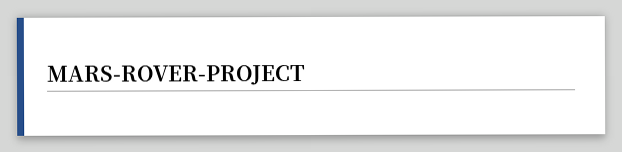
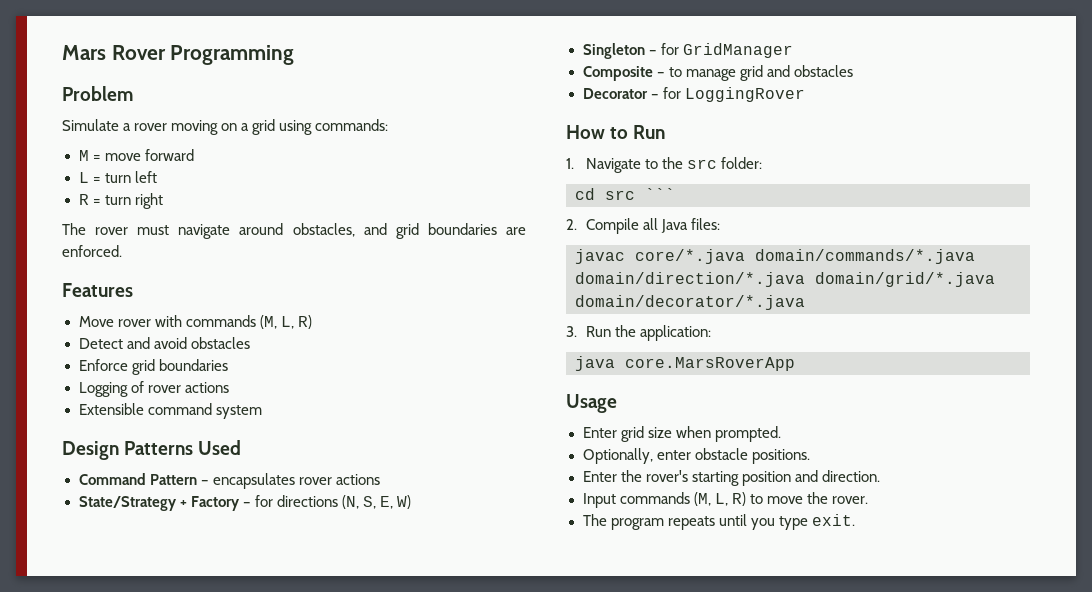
- MARS-ROVER-PROJECT
+ Mars Rover Programming
+ Problem
+ Simulate a rover moving on a grid using commands:
+ M = move forward
+ L = turn left
+ R = turn right
+ The rover must navigate around obstacles, and grid boundaries are enforced.
+ Features
+ Move rover with commands (M, L, R)
+ Detect and avoid obstacles
+ Enforce grid boundaries
+ Logging of rover actions
+ Extensible command system
+ Design Patterns Used
+ Command Pattern – encapsulates rover actions
+ State/Strategy + Factory – for directions (N, S, E, W)
+ Singleton – for GridManager
+ Composite – to manage grid and obstacles
+ Decorator – for LoggingRover
+ How to Run
+ 1. Navigate to the src folder:
+ cd src ```
+ 2. Compile all Java files:
+ javac core/*.java domain/commands/*.java domain/direction/*.java domain/grid/*.java domain/decorator/*.java
+ 3. Run the application:
+ java core.MarsRoverApp
+ Usage
+ Enter grid size when prompted.
+ Optionally, enter obstacle positions.
+ Enter the rover's starting position and direction.
+ Input commands (M, L, R) to move the rover.
+ The program repeats until you type exit.

